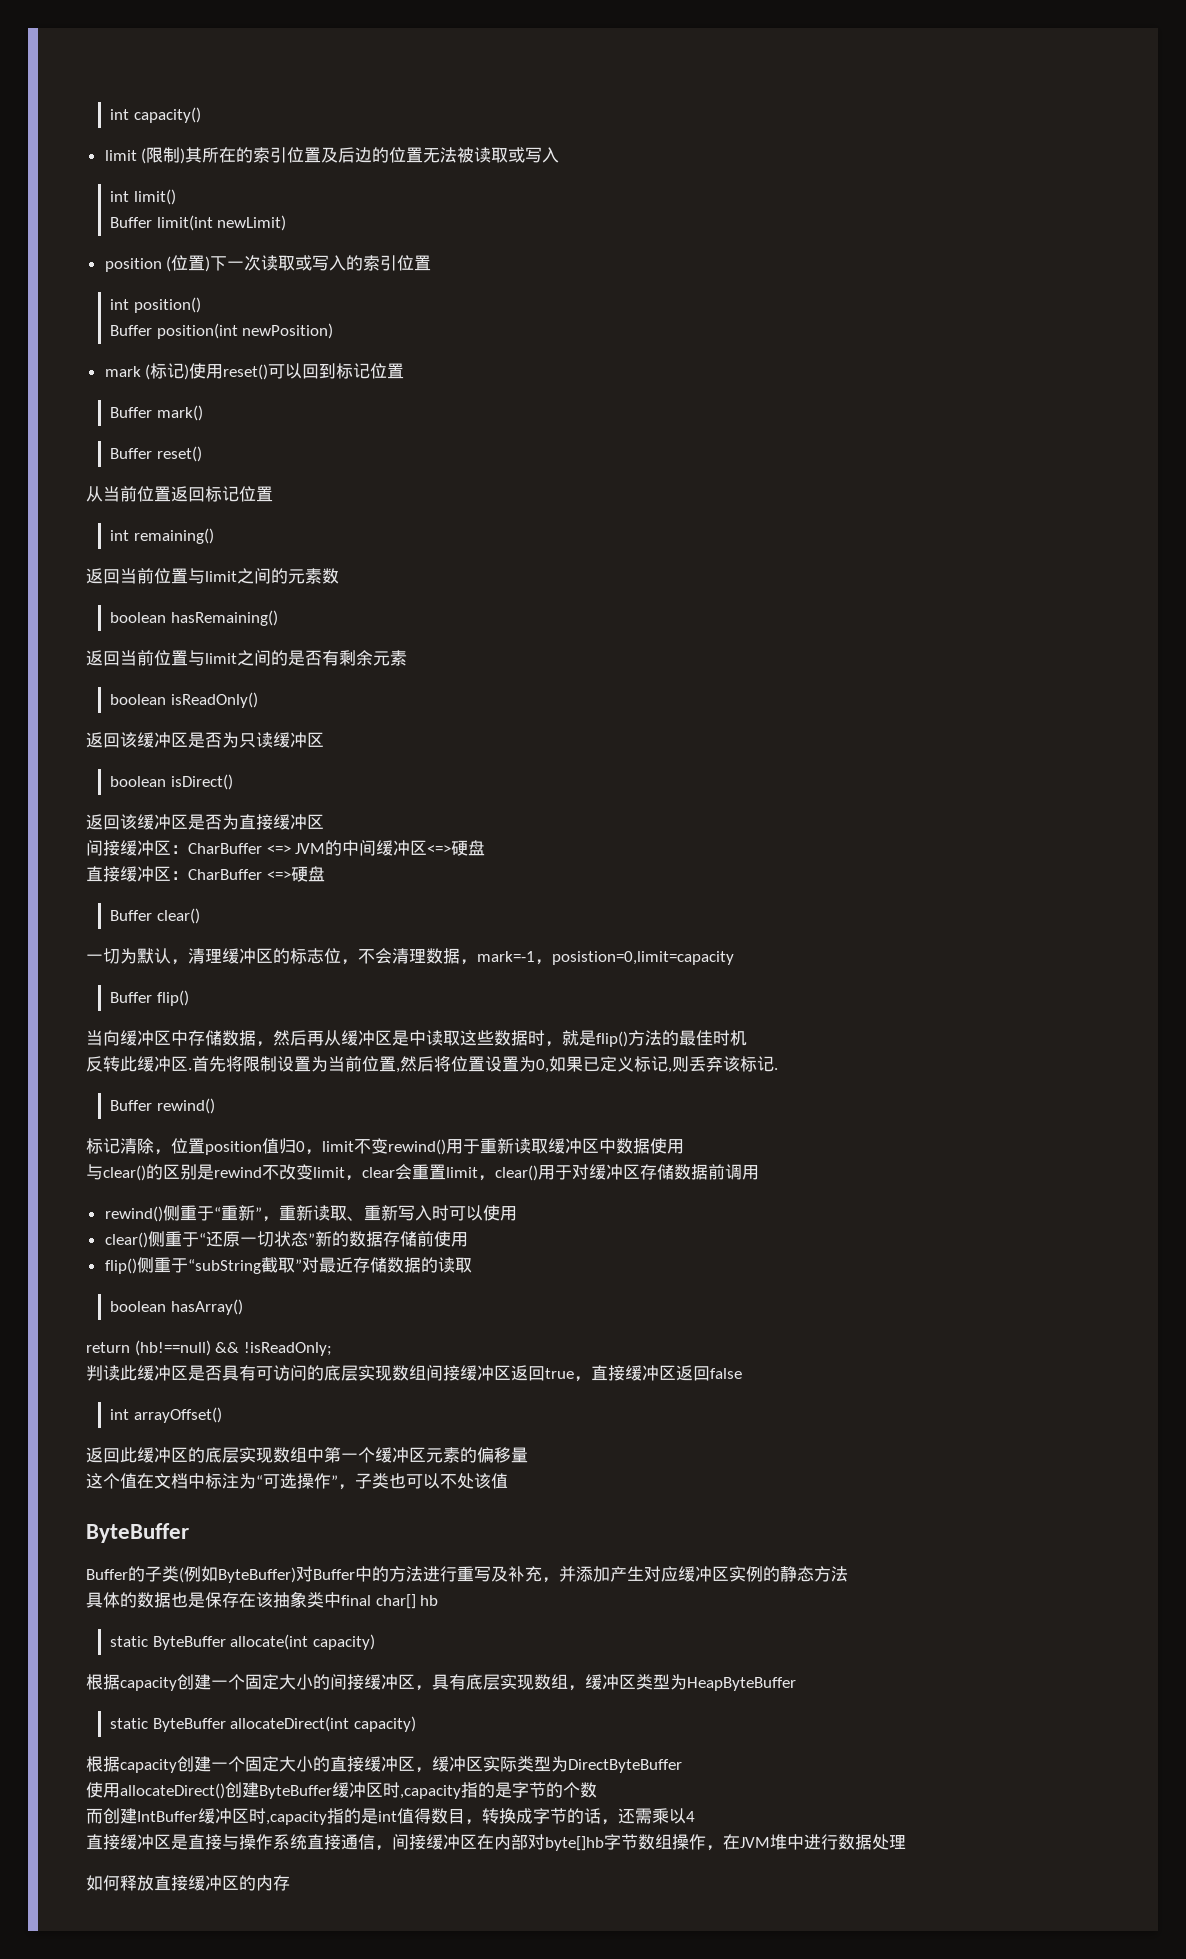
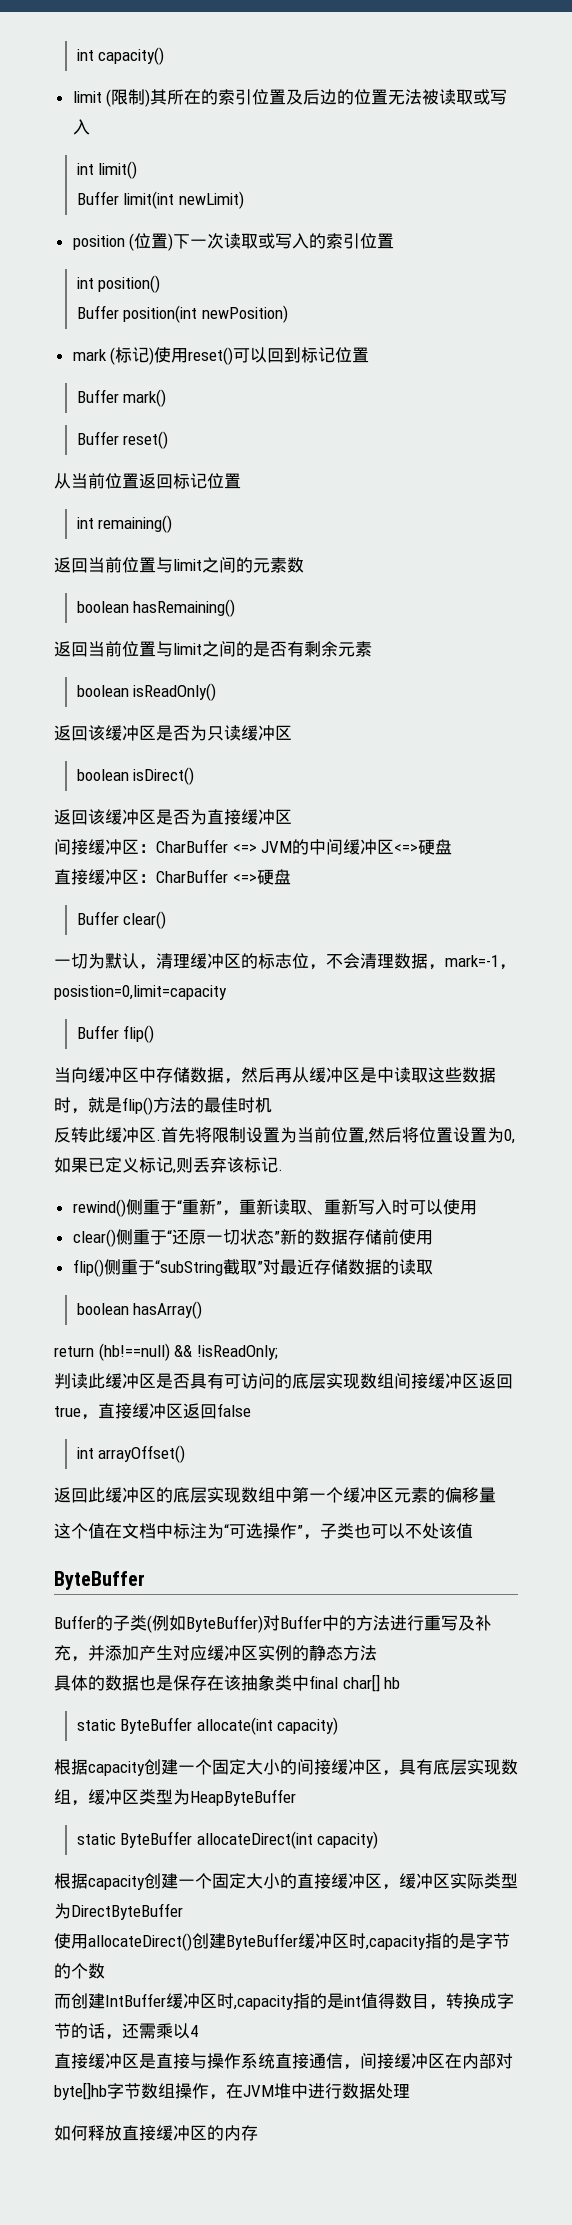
- Buffer rewind()
- 标记清除，位置position值归0，limit不变rewind()用于重新读取缓冲区中数据使用
- 与clear()的区别是rewind不改变limit，clear会重置limit，clear()用于对缓冲区存储数据前调用

